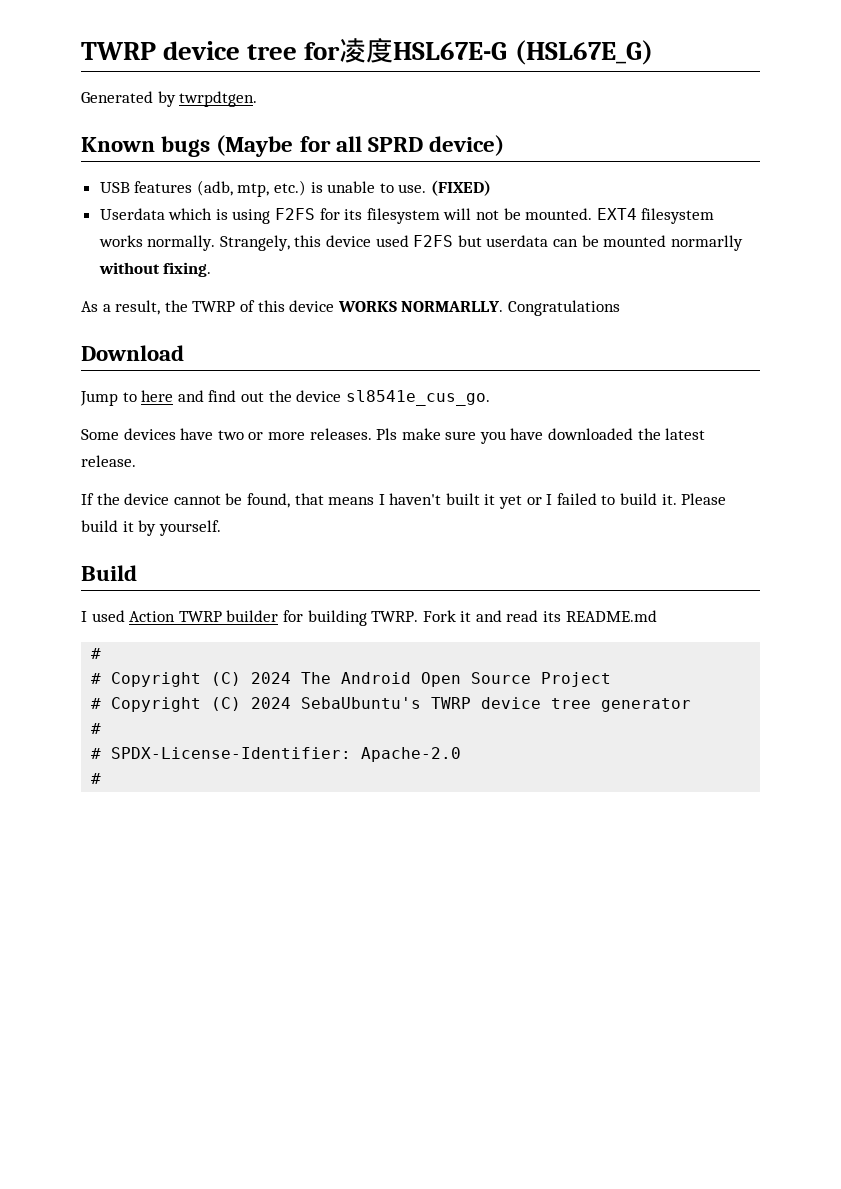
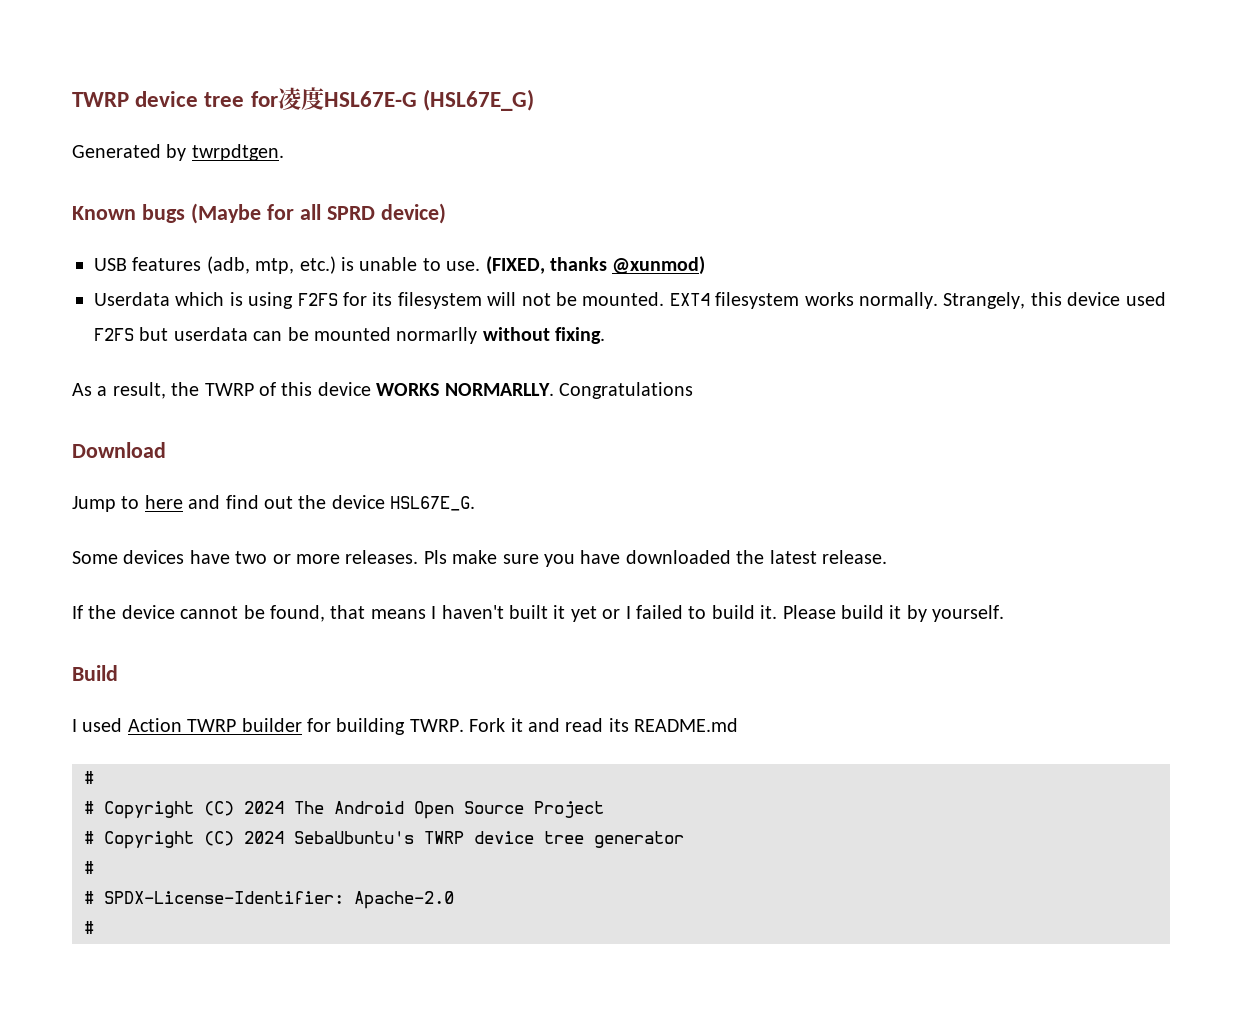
- (FIXED)
+ (FIXED, thanks @xunmod)
- Jump to here and find out the device sl8541e_cus_go.
+ Jump to here and find out the device HSL67E_G.

